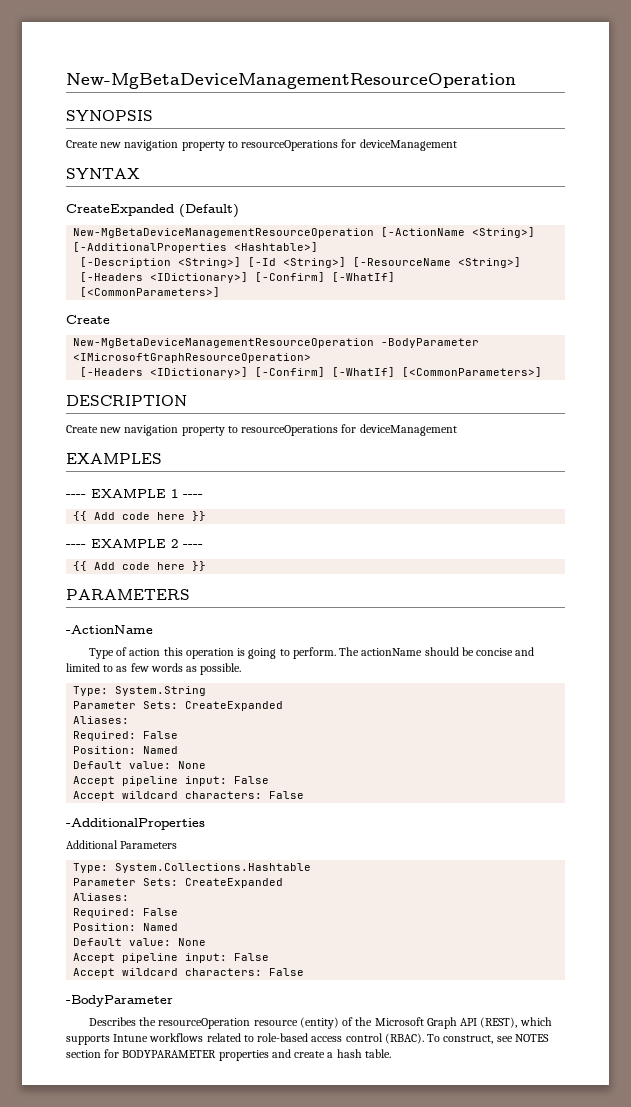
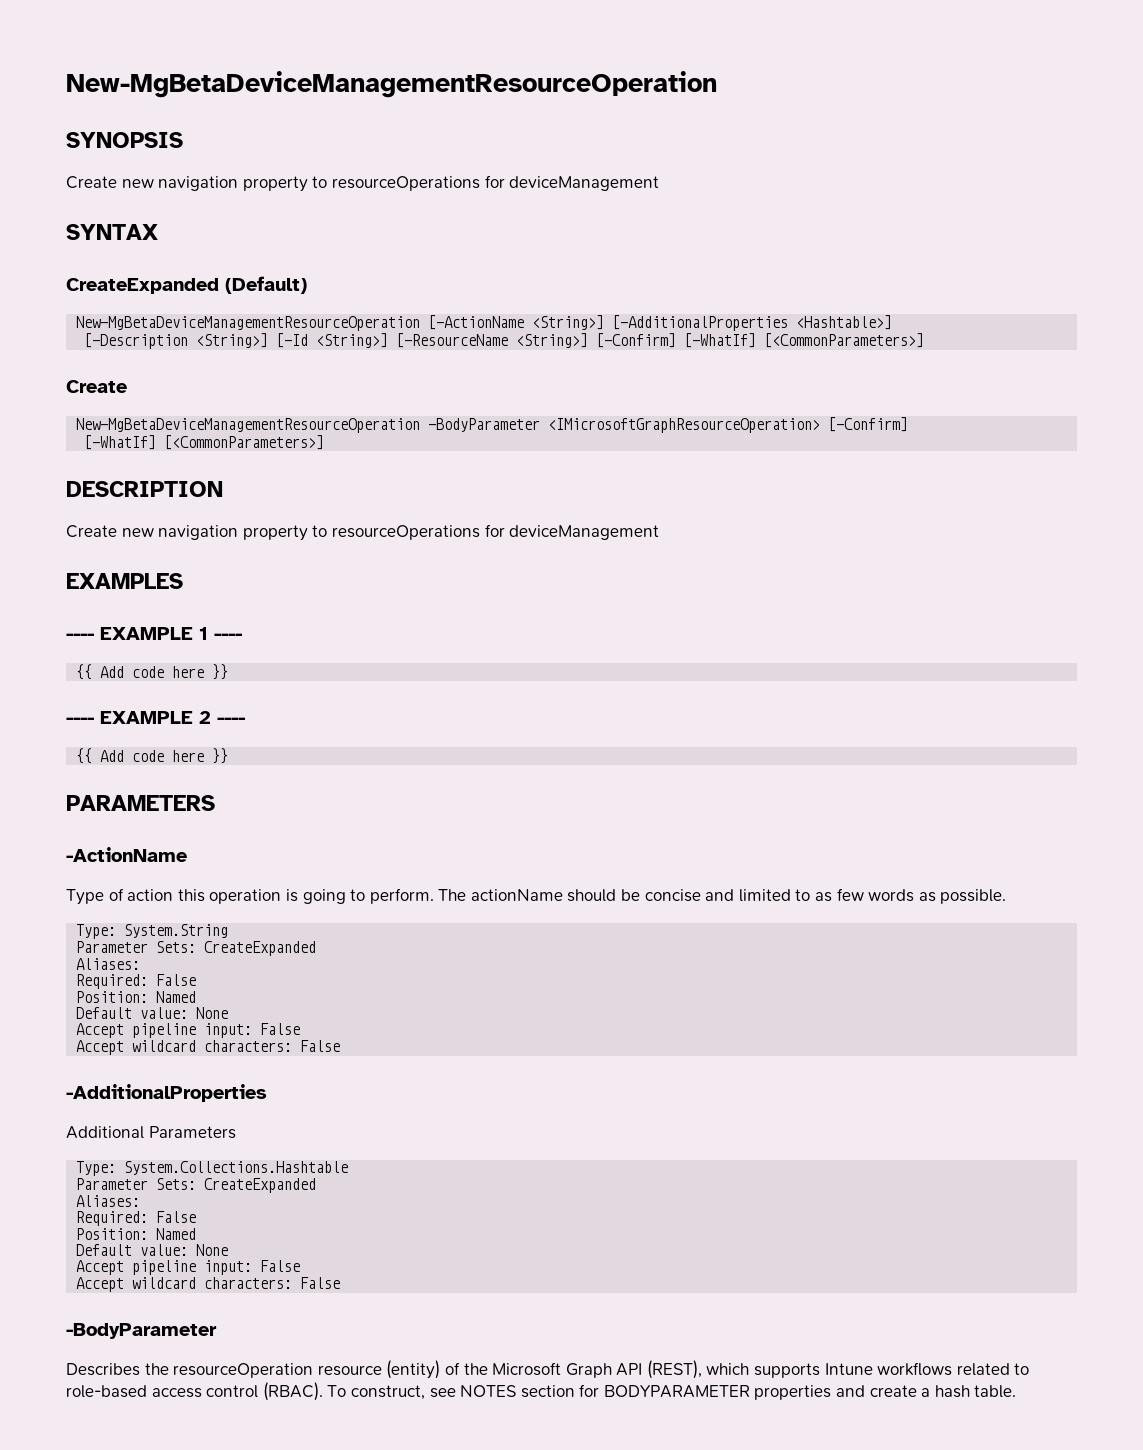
- [-Description <String>] [-Id <String>] [-ResourceName <String>] [-Headers <IDictionary>] [-Confirm] [-WhatIf]
- [<CommonParameters>]
+ [-Description <String>] [-Id <String>] [-ResourceName <String>] [-Confirm] [-WhatIf] [<CommonParameters>]
- New-MgBetaDeviceManagementResourceOperation -BodyParameter <IMicrosoftGraphResourceOperation>
- [-Headers <IDictionary>] [-Confirm] [-WhatIf] [<CommonParameters>]
+ New-MgBetaDeviceManagementResourceOperation -BodyParameter <IMicrosoftGraphResourceOperation> [-Confirm]
+ [-WhatIf] [<CommonParameters>]

